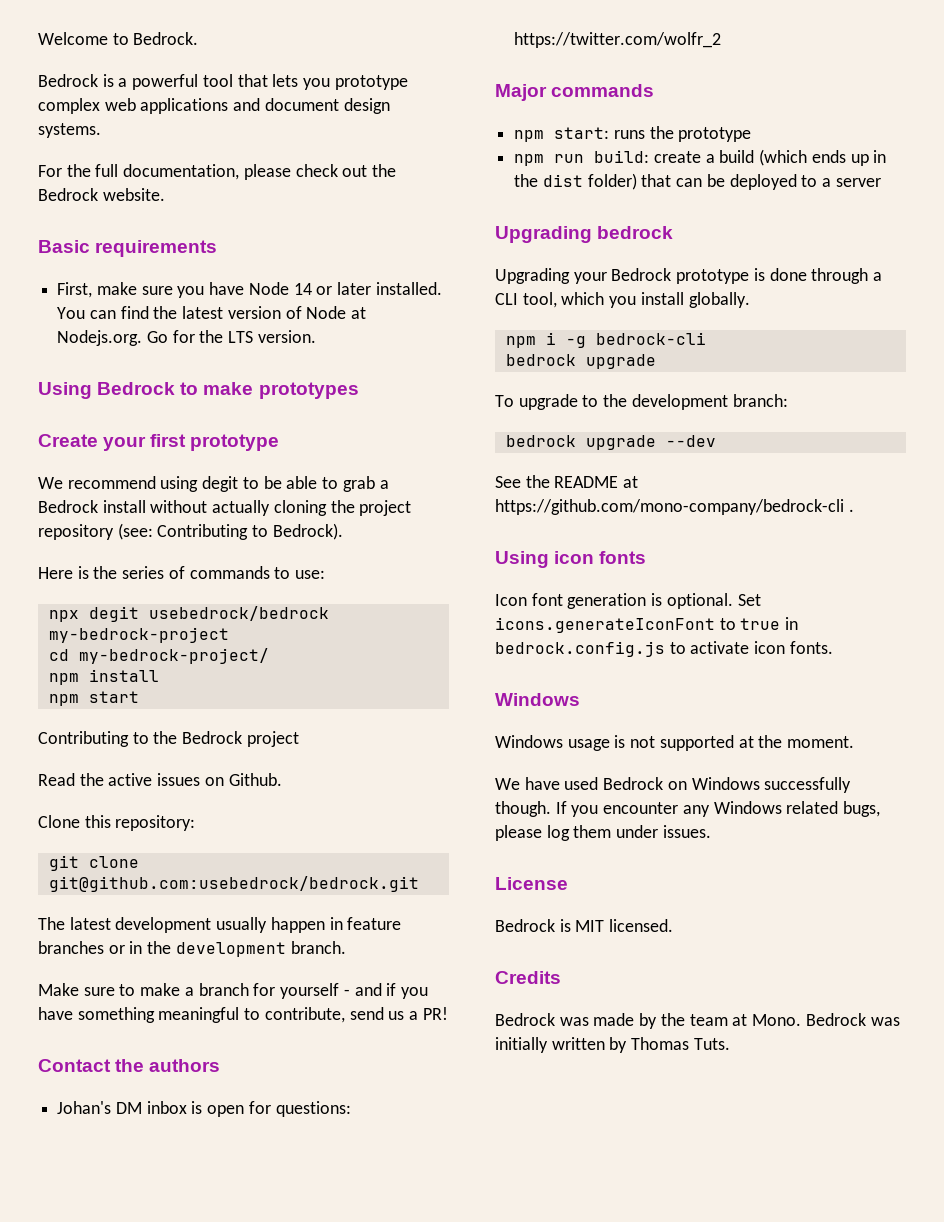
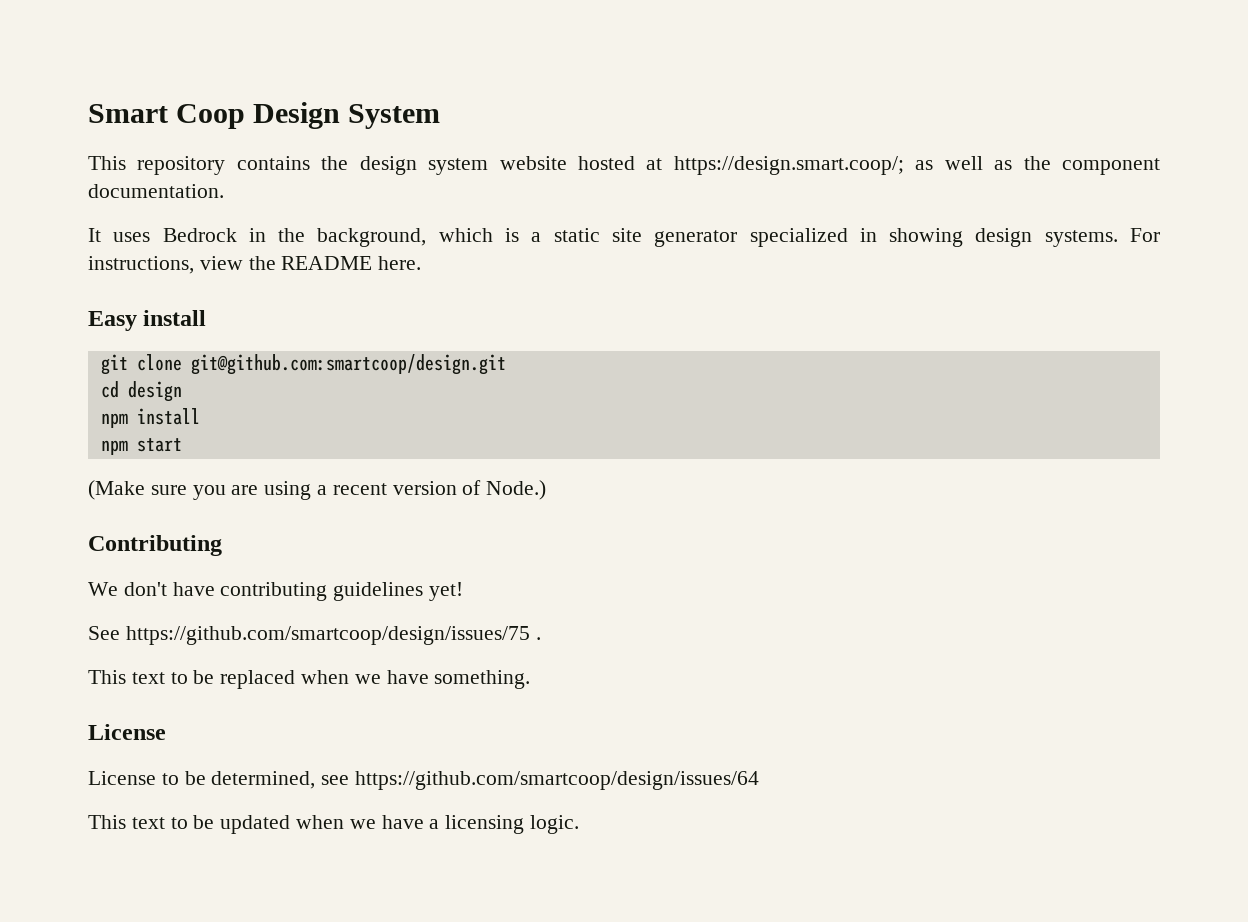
- Welcome to Bedrock.
- Bedrock is a powerful tool that lets you prototype complex web applications and document design systems.
- For the full documentation, please check out the Bedrock website.
- Basic requirements
- First, make sure you have Node 14 or later installed. You can find the latest version of Node at Nodejs.org. Go for the LTS version.
- Using Bedrock to make prototypes
- Create your first prototype
- We recommend using degit to be able to grab a Bedrock install without actually cloning the project repository (see: Contributing to Bedrock).
- Here is the series of commands to use:
- npx degit usebedrock/bedrock my-bedrock-project
+ Smart Coop Design System
+ This repository contains the design system website hosted at https://design.smart.coop/; as well as the component documentation.
+ It uses Bedrock in the background, which is a static site generator specialized in showing design systems. For instructions, view the README here.
+ Easy install
+ git clone git@github.com:smartcoop/design.git
- cd my-bedrock-project/
+ cd design
- Contributing to the Bedrock project
- Read the active issues on Github.
- Clone this repository:
- git clone git@github.com:usebedrock/bedrock.git
- The latest development usually happen in feature branches or in the development branch.
- Make sure to make a branch for yourself - and if you have something meaningful to contribute, send us a PR!
- Contact the authors
- Johan's DM inbox is open for questions: https://twitter.com/wolfr_2
- Major commands
- npm start: runs the prototype
- npm run build: create a build (which ends up in the dist folder) that can be deployed to a server
- Upgrading bedrock
- Upgrading your Bedrock prototype is done through a CLI tool, which you install globally.
- npm i -g bedrock-cli
- bedrock upgrade
- To upgrade to the development branch:
- bedrock upgrade --dev
- See the README at https://github.com/mono-company/bedrock-cli .
- Using icon fonts
- Icon font generation is optional. Set icons.generateIconFont to true in bedrock.config.js to activate icon fonts.
- Windows
- Windows usage is not supported at the moment.
- We have used Bedrock on Windows successfully though. If you encounter any Windows related bugs, please log them under issues.
+ (Make sure you are using a recent version of Node.)
+ Contributing
+ We don't have contributing guidelines yet!
+ See https://github.com/smartcoop/design/issues/75 .
+ This text to be replaced when we have something.
  License
- Bedrock is MIT licensed.
- Credits
- Bedrock was made by the team at Mono. Bedrock was initially written by Thomas Tuts.
+ License to be determined, see https://github.com/smartcoop/design/issues/64
+ This text to be updated when we have a licensing logic.

